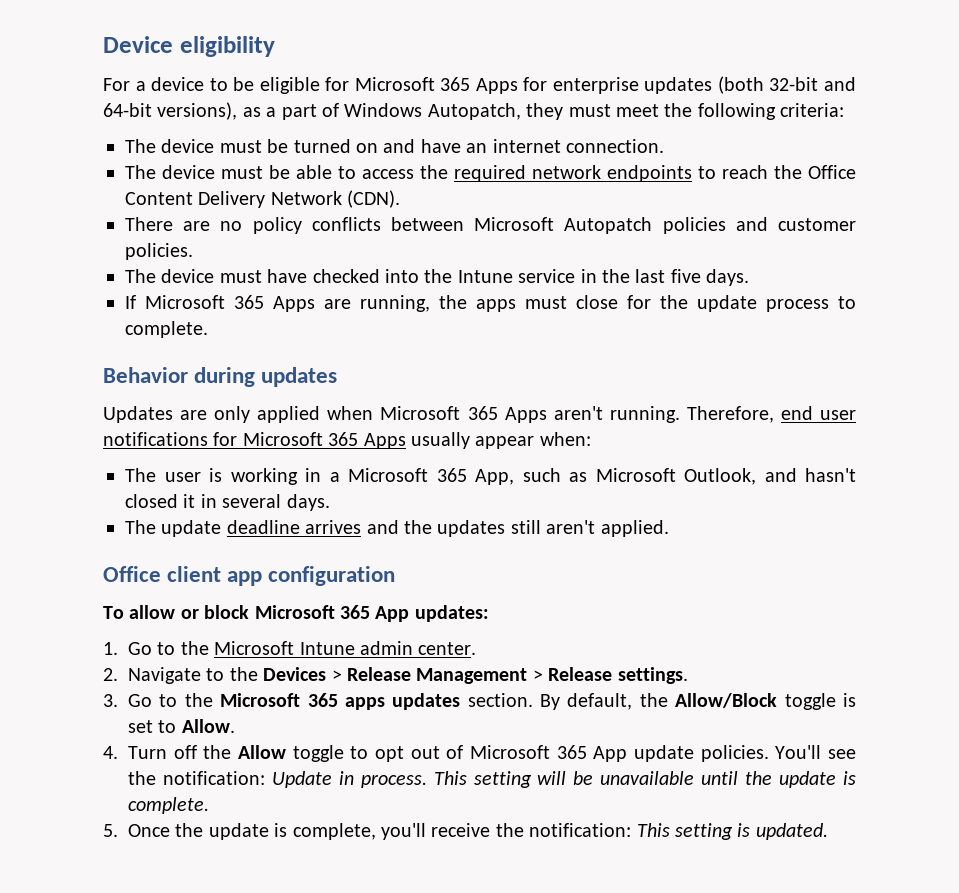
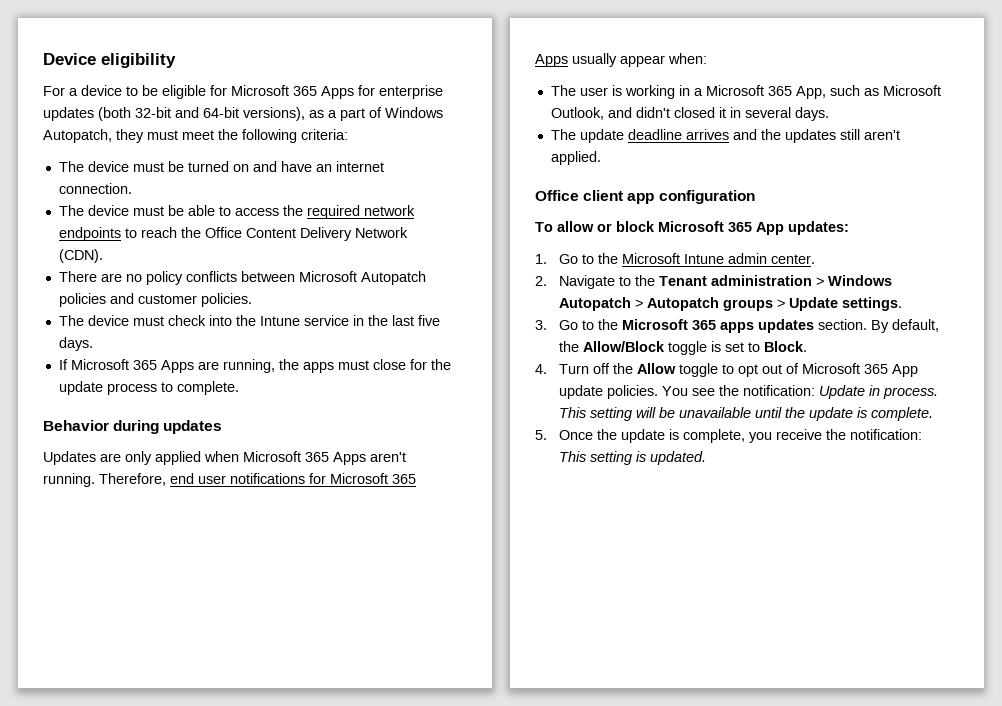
- The device must have checked into the Intune service in the last five days.
+ The device must check into the Intune service in the last five days.
- The user is working in a Microsoft 365 App, such as Microsoft Outlook, and hasn't closed it in several days.
+ The user is working in a Microsoft 365 App, such as Microsoft Outlook, and didn't closed it in several days.
- 2. Navigate to the Devices > Release Management > Release settings.
+ 2. Navigate to the Tenant administration > Windows Autopatch > Autopatch groups > Update settings.
- By default, the Allow/Block toggle is set to Allow.
+ By default, the Allow/Block toggle is set to Block.
- You'll see the notification: Update in process.
+ You see the notification: Update in process.
- 5. Once the update is complete, you'll receive the notification: This setting is updated.
+ 5. Once the update is complete, you receive the notification: This setting is updated.

